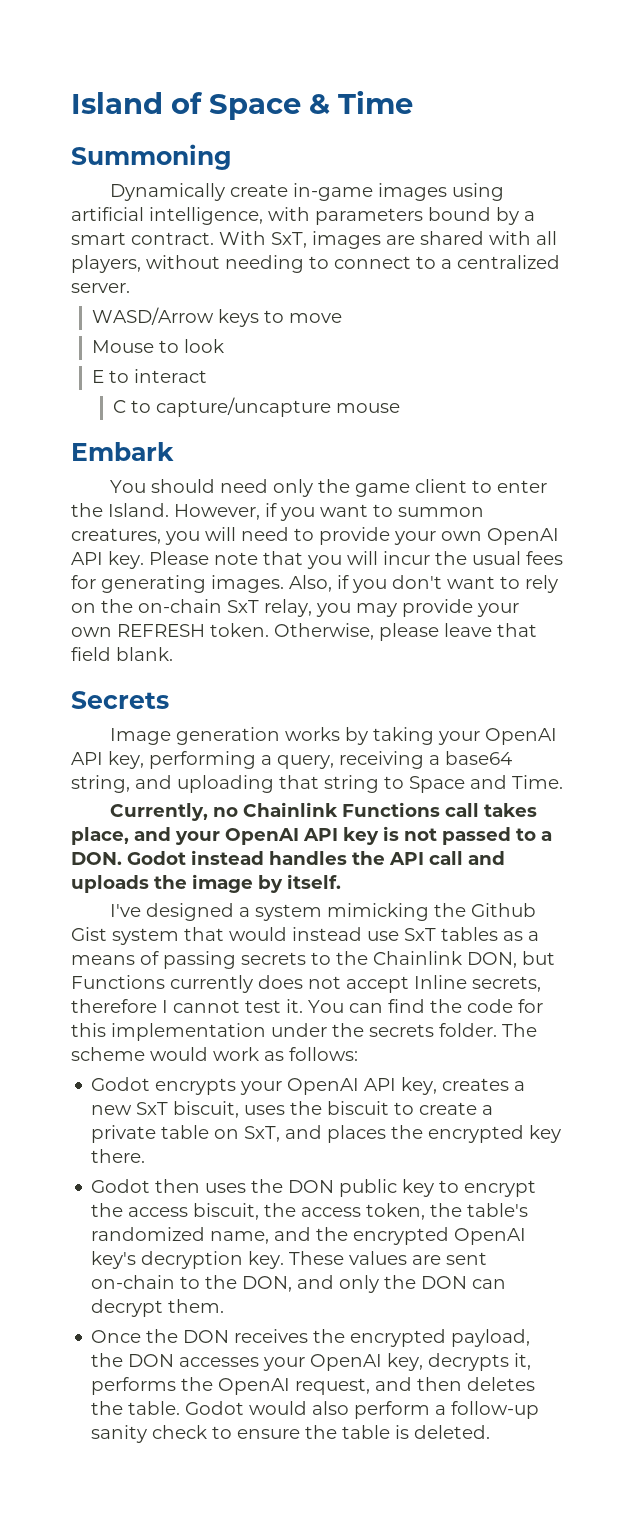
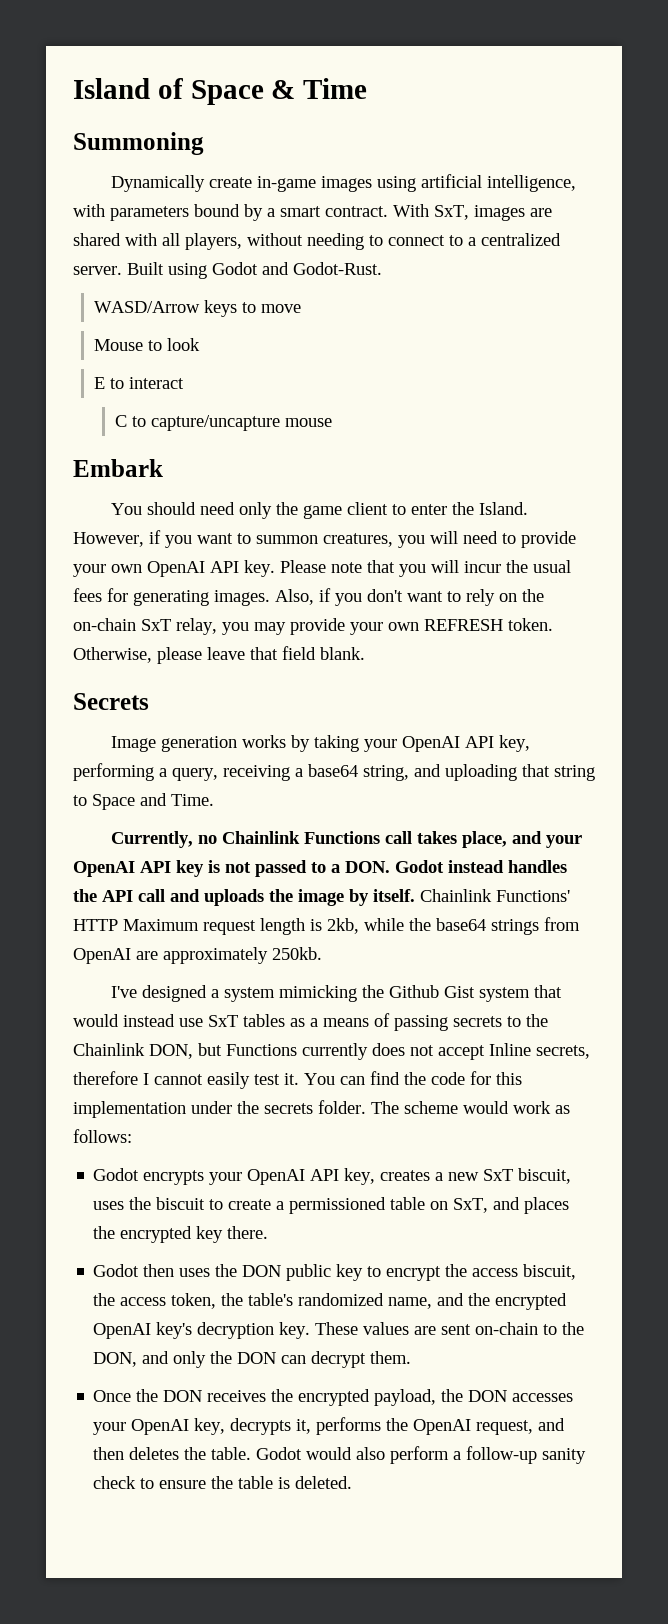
+ Built using Godot and Godot-Rust.
+ Chainlink Functions' HTTP Maximum request length is 2kb, while the base64 strings from OpenAI are approximately 250kb.
- I've designed a system mimicking the Github Gist system that would instead use SxT tables as a means of passing secrets to the Chainlink DON, but Functions currently does not accept Inline secrets, therefore I cannot test it.
+ I've designed a system mimicking the Github Gist system that would instead use SxT tables as a means of passing secrets to the Chainlink DON, but Functions currently does not accept Inline secrets, therefore I cannot easily test it.
- Godot encrypts your OpenAI API key, creates a new SxT biscuit, uses the biscuit to create a private table on SxT, and places the encrypted key there.
+ Godot encrypts your OpenAI API key, creates a new SxT biscuit, uses the biscuit to create a permissioned table on SxT, and places the encrypted key there.

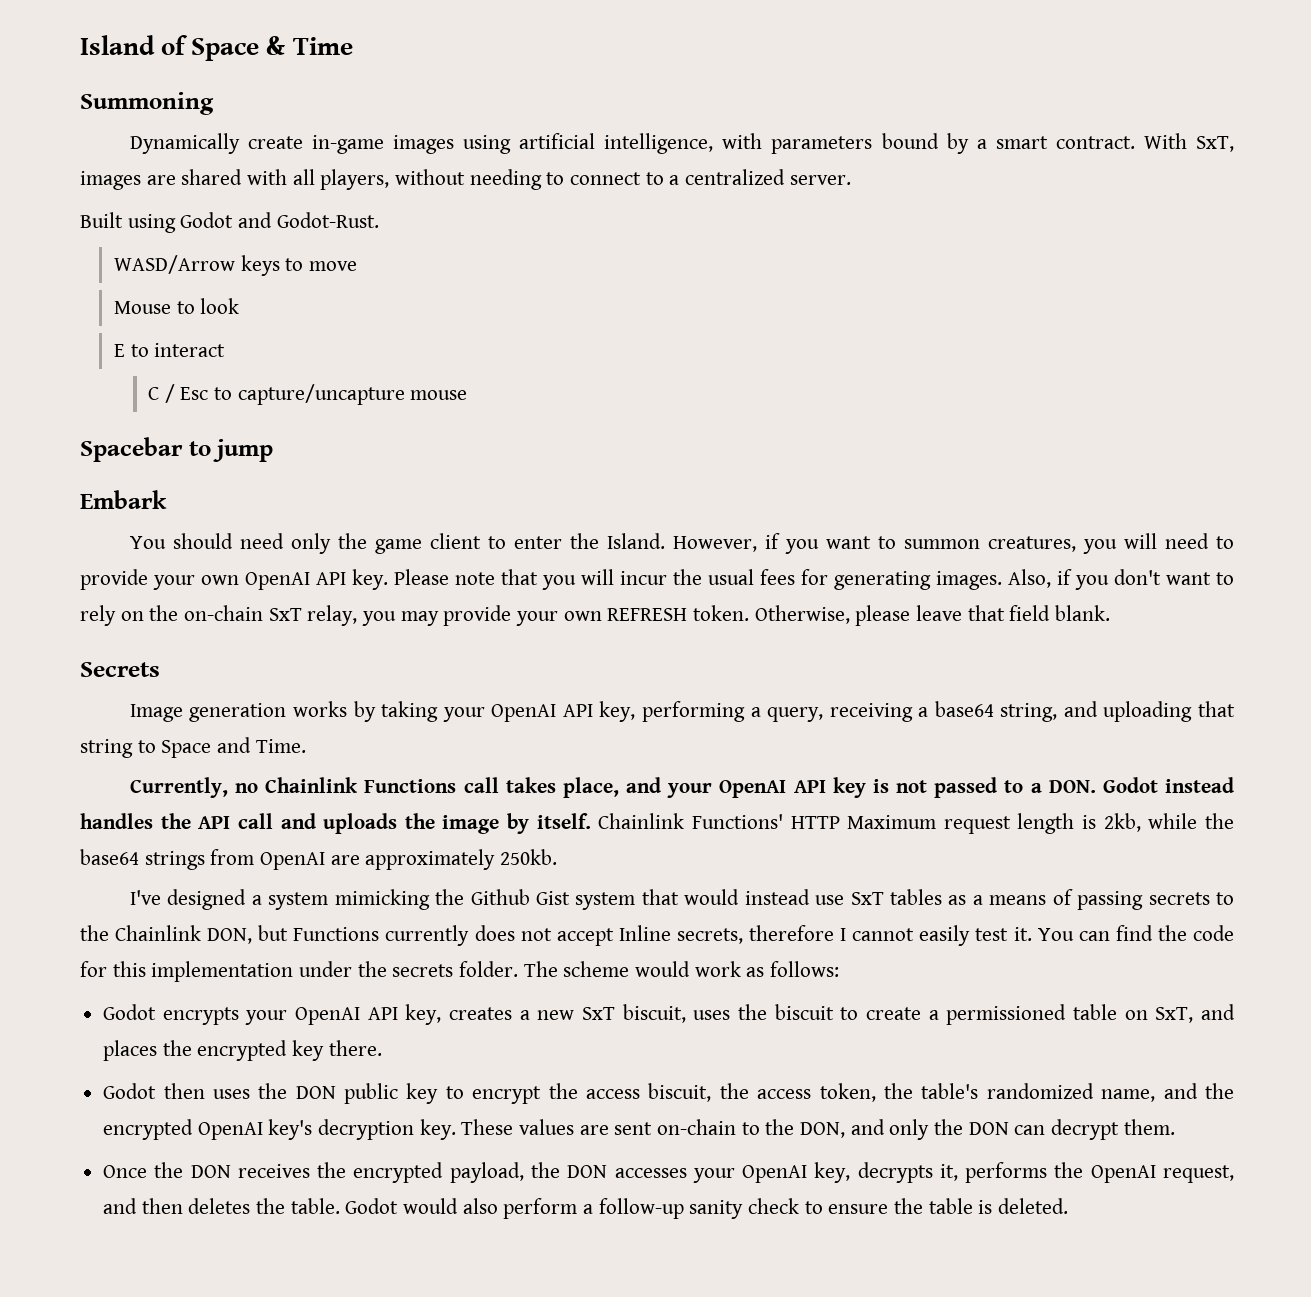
- With SxT, images are shared with all players, without needing to connect to a centralized server. Built using Godot and Godot-Rust.
+ With SxT, images are shared with all players, without needing to connect to a centralized server.
+ Built using Godot and Godot-Rust.
- C to capture/uncapture mouse
+ C / Esc to capture/uncapture mouse
+ Spacebar to jump

